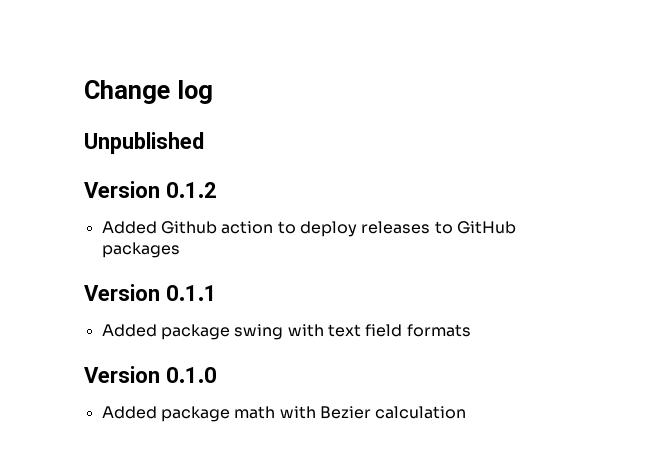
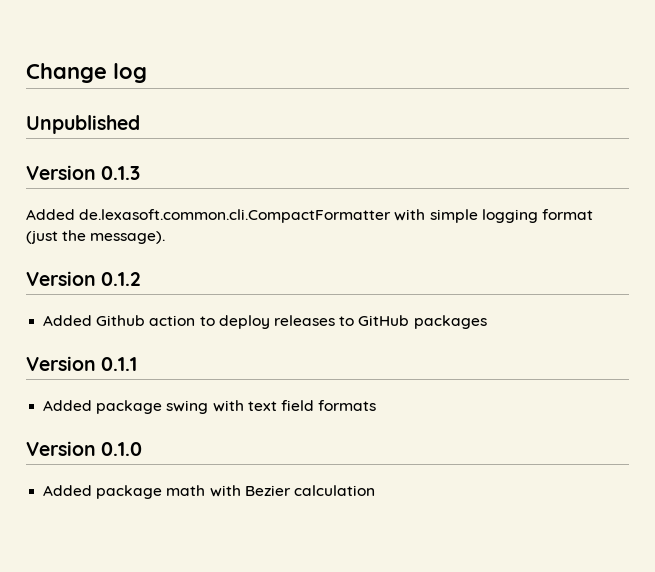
+ Version 0.1.3
+ Added de.lexasoft.common.cli.CompactFormatter with simple logging format (just the message).

